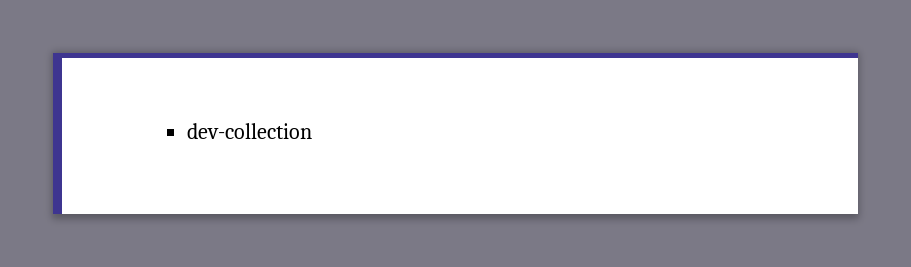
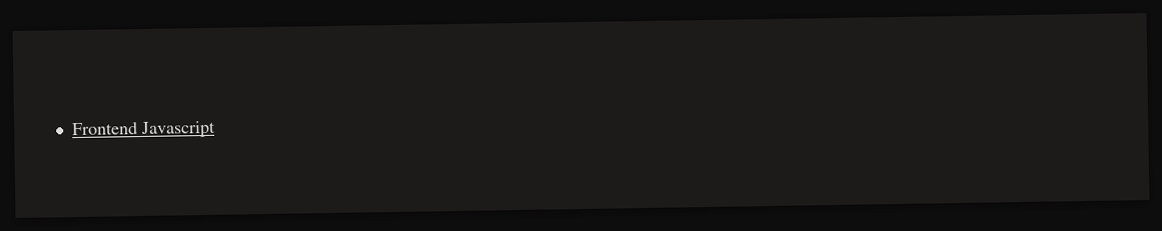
- dev-collection
+ Frontend Javascript

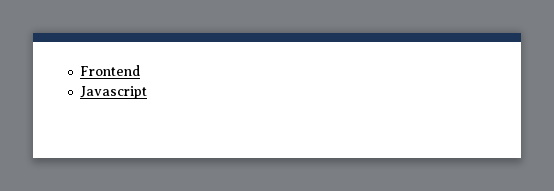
- Frontend Javascript
+ Frontend
+ Javascript

